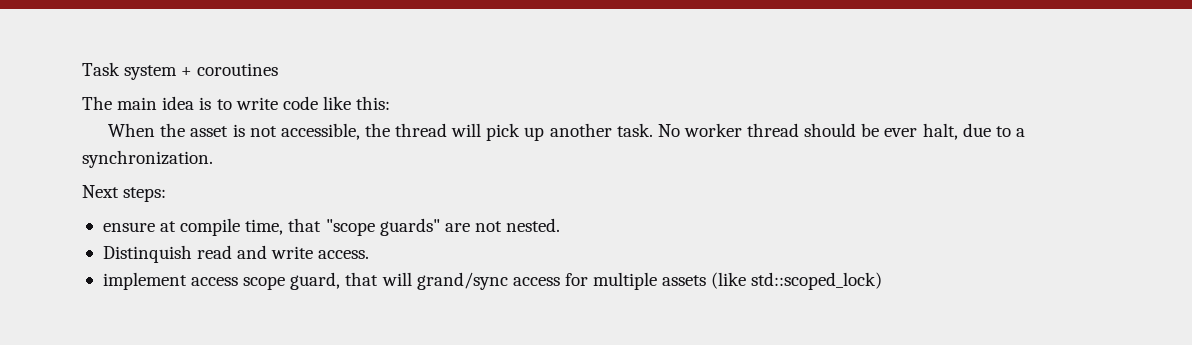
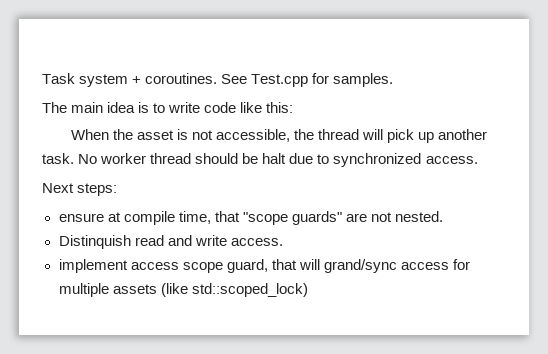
- Task system + coroutines
+ Task system + coroutines. See Test.cpp for samples.
- No worker thread should be ever halt, due to a synchronization.
+ No worker thread should be halt due to synchronized access.

